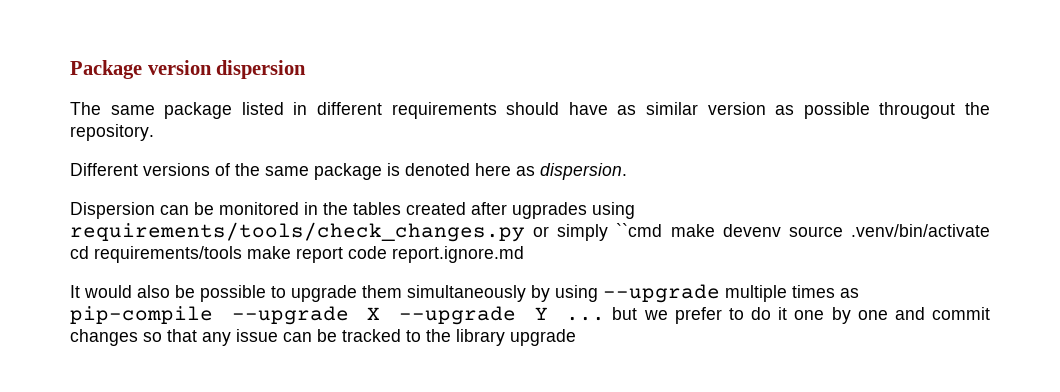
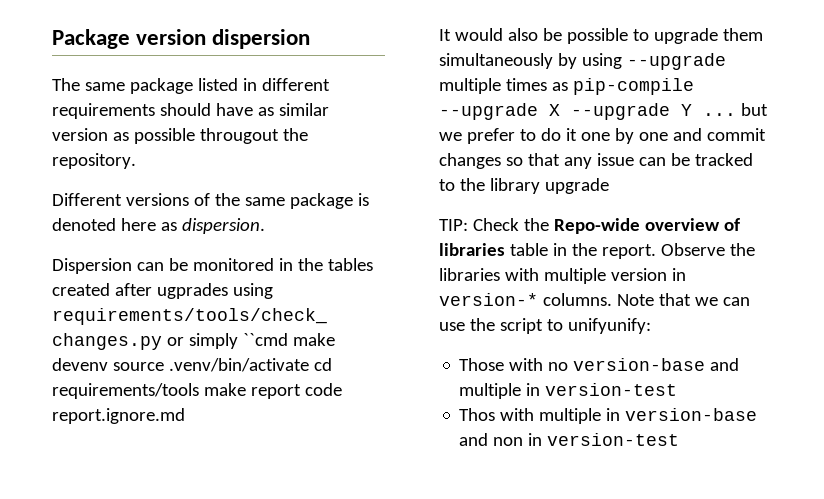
+ TIP: Check the Repo-wide overview of libraries table in the report. Observe the libraries with multiple version in version-* columns. Note that we can use the script to unifyunify:
+ Those with no version-base and multiple in version-test
+ Thos with multiple in version-base and non in version-test

